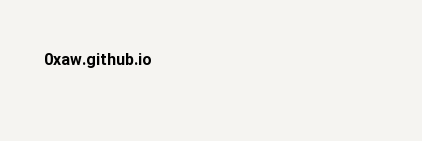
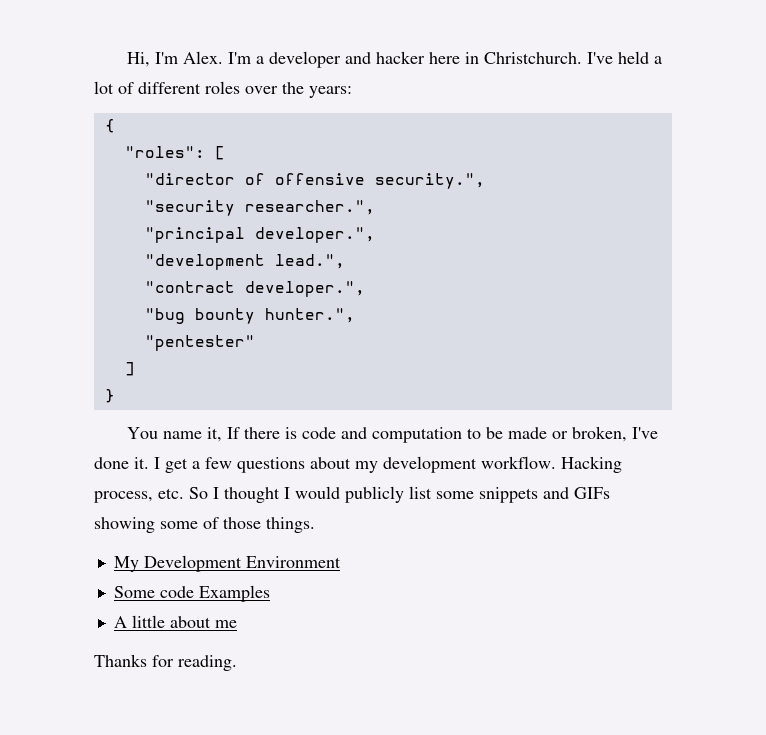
- 0xaw.github.io
+ Hi, I'm Alex. I'm a developer and hacker here in Christchurch. I've held a lot of different roles over the years:
+ {
+ "roles": [
+ "director of offensive security.",
+ "security researcher.",
+ "principal developer.",
+ "development lead.",
+ "contract developer.",
+ "bug bounty hunter.",
+ "pentester"
+ ]
+ }
+ You name it, If there is code and computation to be made or broken, I've done it. I get a few questions about my development workflow. Hacking process, etc. So I thought I would publicly list some snippets and GIFs showing some of those things.
+ My Development Environment
+ Some code Examples
+ A little about me
+ Thanks for reading.

